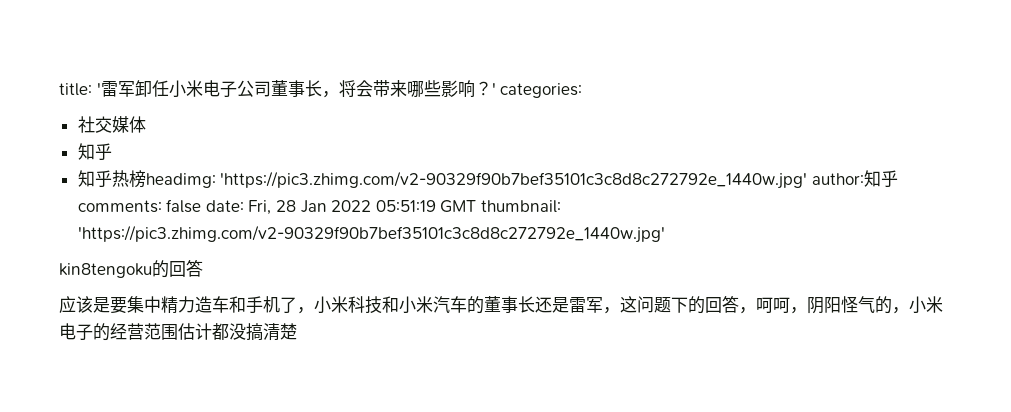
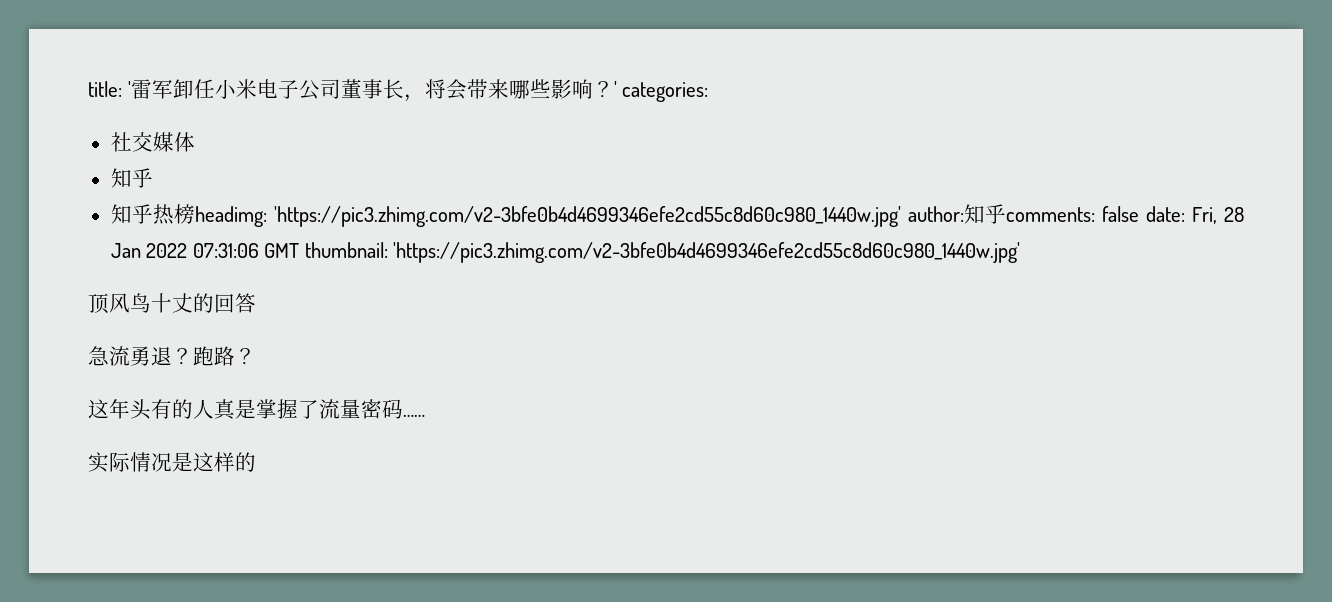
- 知乎热榜headimg: 'https://pic3.zhimg.com/v2-90329f90b7bef35101c3c8d8c272792e_1440w.jpg' author:知乎comments: false date: Fri, 28 Jan 2022 05:51:19 GMT thumbnail: 'https://pic3.zhimg.com/v2-90329f90b7bef35101c3c8d8c272792e_1440w.jpg'
- kin8tengoku的回答
- 应该是要集中精力造车和手机了，小米科技和小米汽车的董事长还是雷军，这问题下的回答，呵呵，阴阳怪气的，小米电子的经营范围估计都没搞清楚
+ 知乎热榜headimg: 'https://pic3.zhimg.com/v2-3bfe0b4d4699346efe2cd55c8d60c980_1440w.jpg' author:知乎comments: false date: Fri, 28 Jan 2022 07:31:06 GMT thumbnail: 'https://pic3.zhimg.com/v2-3bfe0b4d4699346efe2cd55c8d60c980_1440w.jpg'
+ 顶风鸟十丈的回答
+ 急流勇退？跑路？
+ 这年头有的人真是掌握了流量密码……
+ 实际情况是这样的

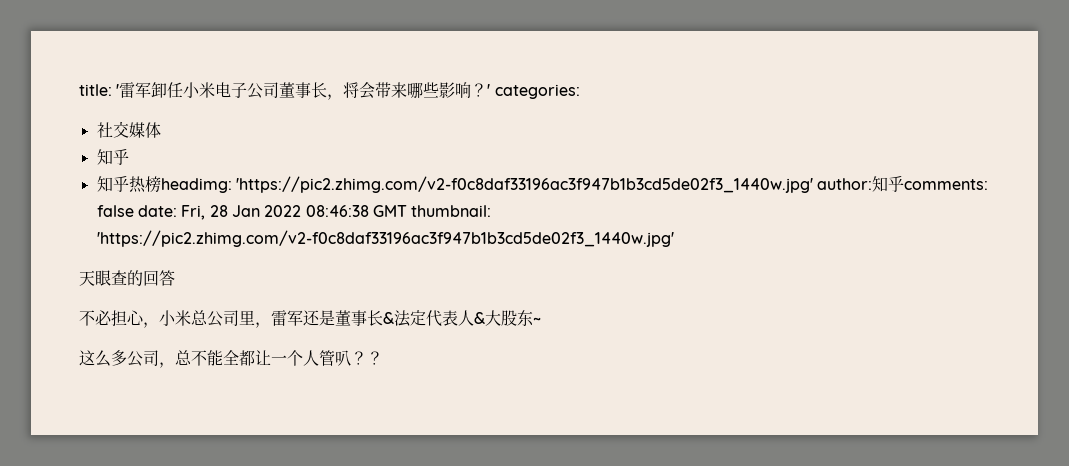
- 知乎热榜headimg: 'https://pic3.zhimg.com/v2-3bfe0b4d4699346efe2cd55c8d60c980_1440w.jpg' author:知乎comments: false date: Fri, 28 Jan 2022 07:31:06 GMT thumbnail: 'https://pic3.zhimg.com/v2-3bfe0b4d4699346efe2cd55c8d60c980_1440w.jpg'
- 顶风鸟十丈的回答
- 急流勇退？跑路？
- 这年头有的人真是掌握了流量密码……
- 实际情况是这样的
+ 知乎热榜headimg: 'https://pic2.zhimg.com/v2-f0c8daf33196ac3f947b1b3cd5de02f3_1440w.jpg' author:知乎comments: false date: Fri, 28 Jan 2022 08:46:38 GMT thumbnail: 'https://pic2.zhimg.com/v2-f0c8daf33196ac3f947b1b3cd5de02f3_1440w.jpg'
+ 天眼查的回答
+ 不必担心，小米总公司里，雷军还是董事长&法定代表人&大股东~
+ 这么多公司，总不能全都让一个人管叭？？

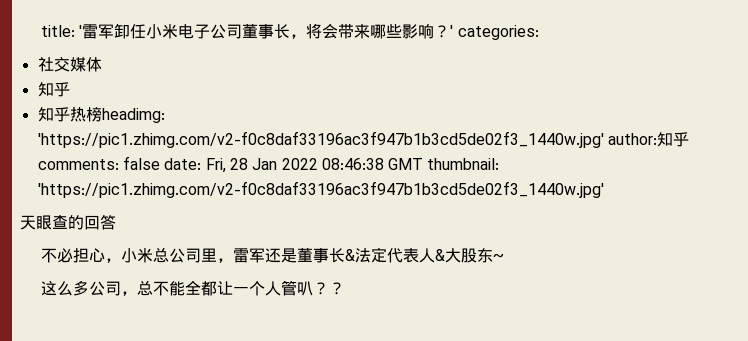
- 知乎热榜headimg: 'https://pic2.zhimg.com/v2-f0c8daf33196ac3f947b1b3cd5de02f3_1440w.jpg' author:知乎comments: false date: Fri, 28 Jan 2022 08:46:38 GMT thumbnail: 'https://pic2.zhimg.com/v2-f0c8daf33196ac3f947b1b3cd5de02f3_1440w.jpg'
+ 知乎热榜headimg: 'https://pic1.zhimg.com/v2-f0c8daf33196ac3f947b1b3cd5de02f3_1440w.jpg' author:知乎comments: false date: Fri, 28 Jan 2022 08:46:38 GMT thumbnail: 'https://pic1.zhimg.com/v2-f0c8daf33196ac3f947b1b3cd5de02f3_1440w.jpg'

